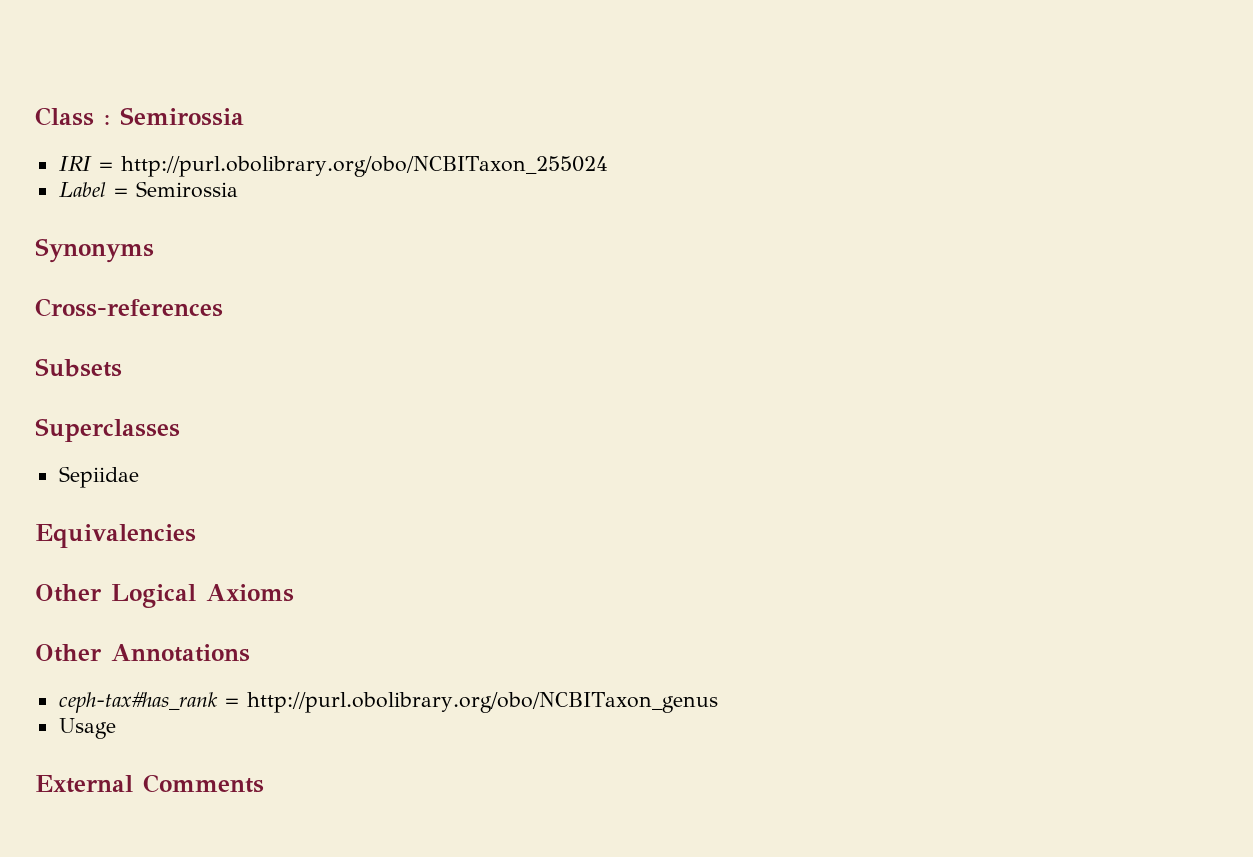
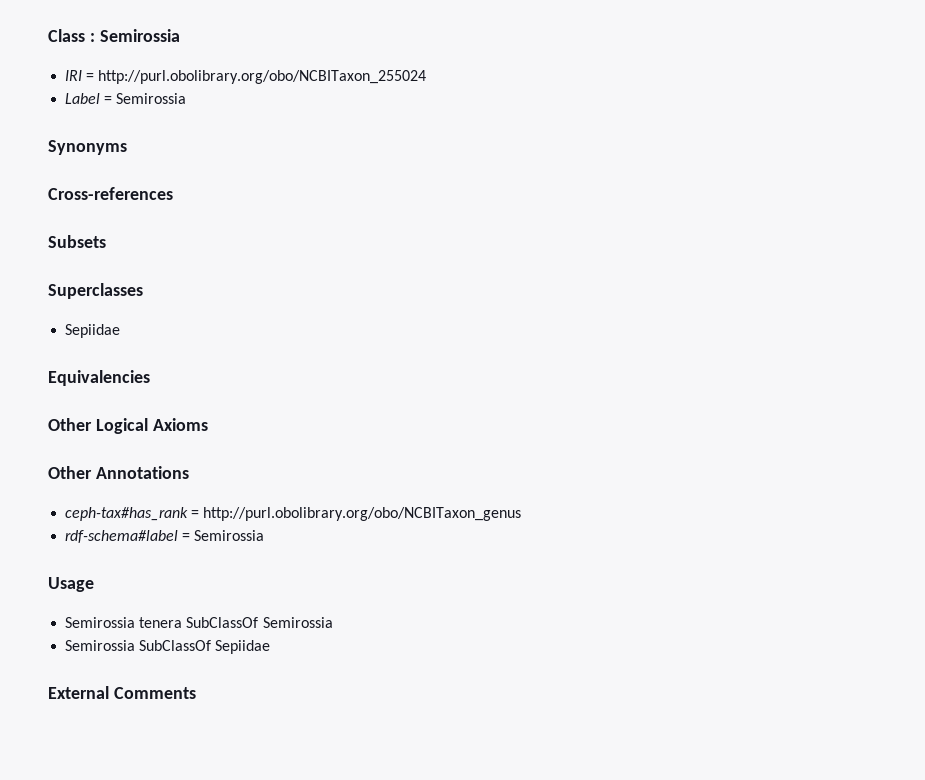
+ rdf-schema#label = Semirossia
  Usage
+ Semirossia tenera SubClassOf Semirossia
+ Semirossia SubClassOf Sepiidae

